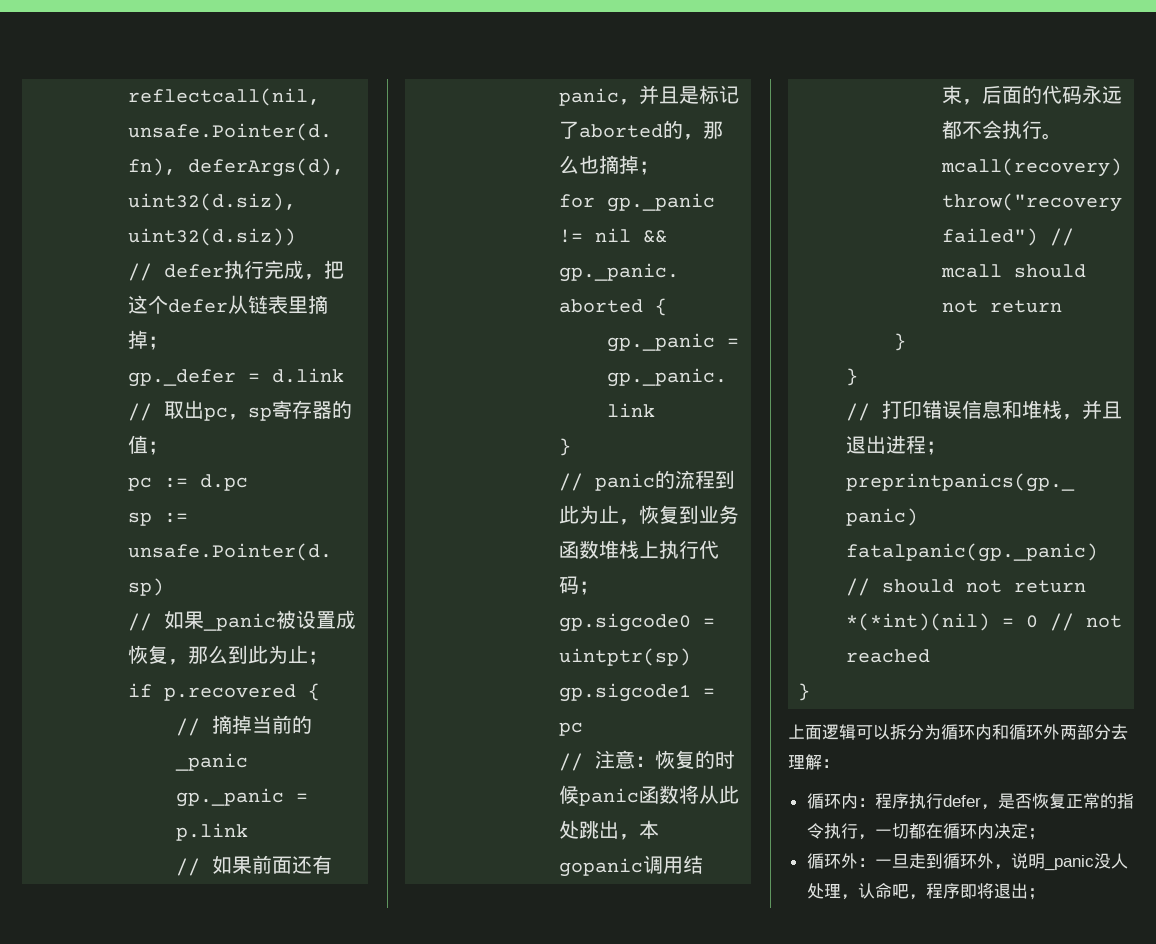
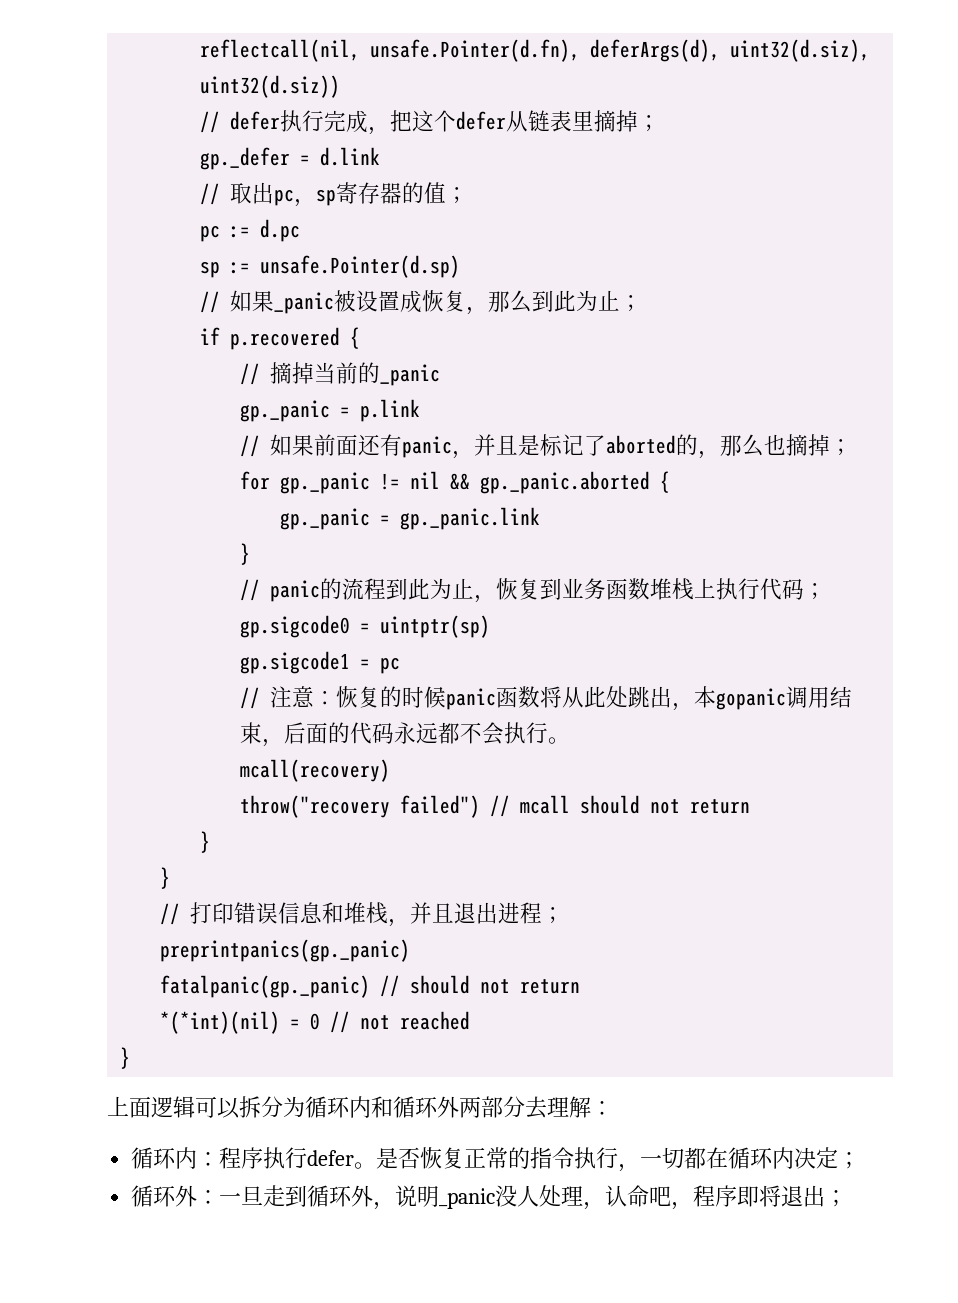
- 循环内：程序执行defer，是否恢复正常的指令执行，一切都在循环内决定；
+ 循环内：程序执行defer。是否恢复正常的指令执行，一切都在循环内决定；

